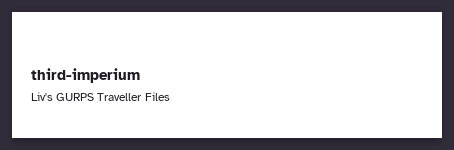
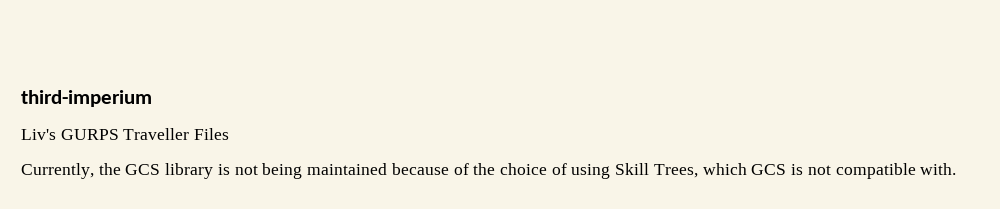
+ Currently, the GCS library is not being maintained because of the choice of using Skill Trees, which GCS is not compatible with.

